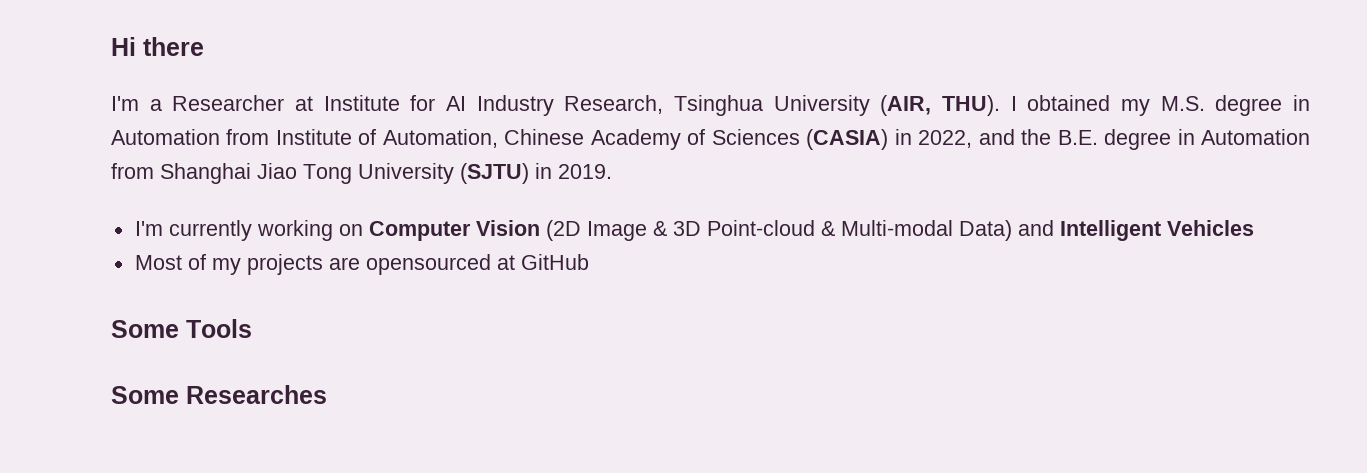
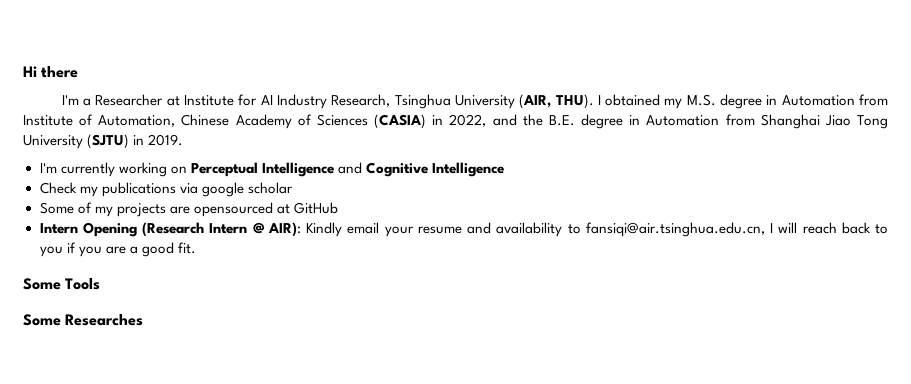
- I'm currently working on Computer Vision (2D Image & 3D Point-cloud & Multi-modal Data) and Intelligent Vehicles
- Most of my projects are opensourced at GitHub
+ I'm currently working on Perceptual Intelligence and Cognitive Intelligence
+ Check my publications via google scholar
+ Some of my projects are opensourced at GitHub
+ Intern Opening (Research Intern @ AIR): Kindly email your resume and availability to fansiqi@air.tsinghua.edu.cn, I will reach back to you if you are a good fit.

